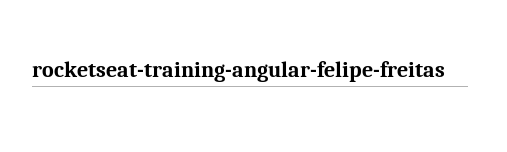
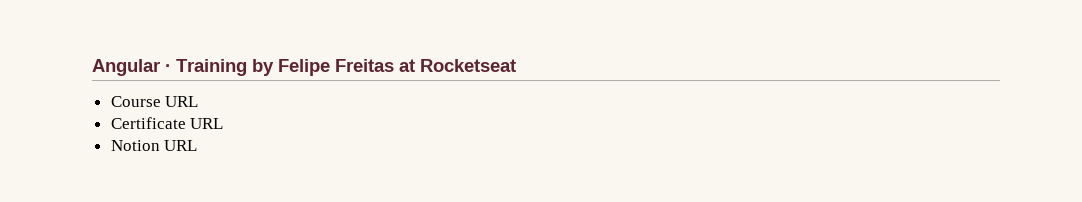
- rocketseat-training-angular-felipe-freitas
+ Angular · Training by Felipe Freitas at Rocketseat
+ Course URL
+ Certificate URL
+ Notion URL

